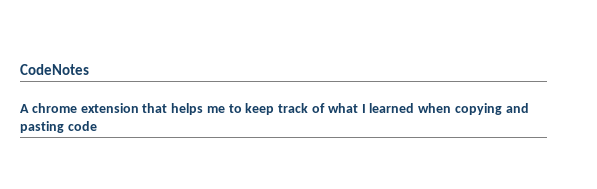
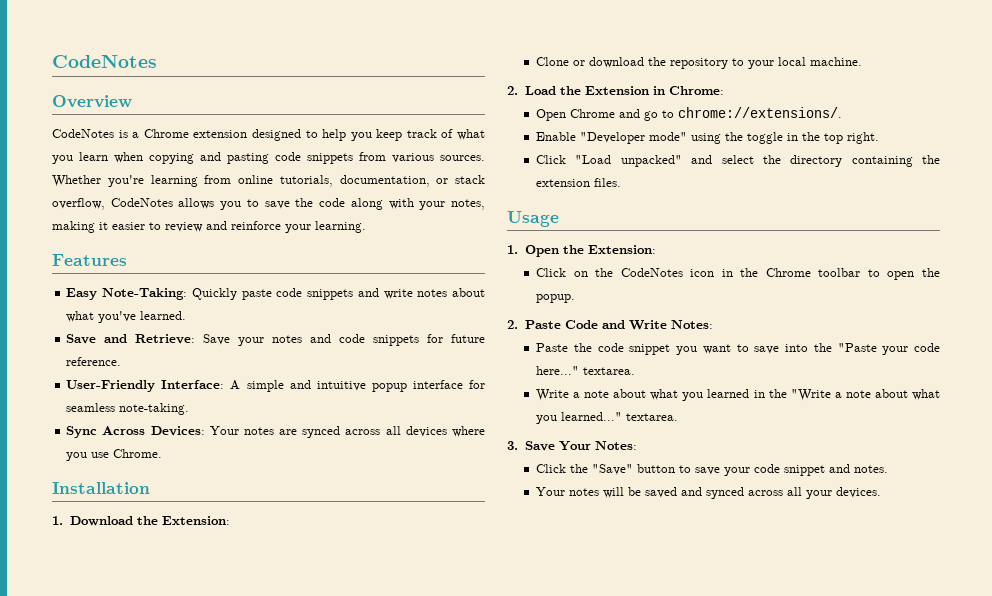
- A chrome extension that helps me to keep track of what I learned when copying and pasting code
+ Overview
+ CodeNotes is a Chrome extension designed to help you keep track of what you learn when copying and pasting code snippets from various sources. Whether you're learning from online tutorials, documentation, or stack overflow, CodeNotes allows you to save the code along with your notes, making it easier to review and reinforce your learning.
+ Features
+ Easy Note-Taking: Quickly paste code snippets and write notes about what you've learned.
+ Save and Retrieve: Save your notes and code snippets for future reference.
+ User-Friendly Interface: A simple and intuitive popup interface for seamless note-taking.
+ Sync Across Devices: Your notes are synced across all devices where you use Chrome.
+ Installation
+ 1. Download the Extension:
+ Clone or download the repository to your local machine.
+ 2. Load the Extension in Chrome:
+ Open Chrome and go to chrome://extensions/.
+ Enable "Developer mode" using the toggle in the top right.
+ Click "Load unpacked" and select the directory containing the extension files.
+ Usage
+ 1. Open the Extension:
+ Click on the CodeNotes icon in the Chrome toolbar to open the popup.
+ 2. Paste Code and Write Notes:
+ Paste the code snippet you want to save into the "Paste your code here..." textarea.
+ Write a note about what you learned in the "Write a note about what you learned..." textarea.
+ 3. Save Your Notes:
+ Click the "Save" button to save your code snippet and notes.
+ Your notes will be saved and synced across all your devices.

